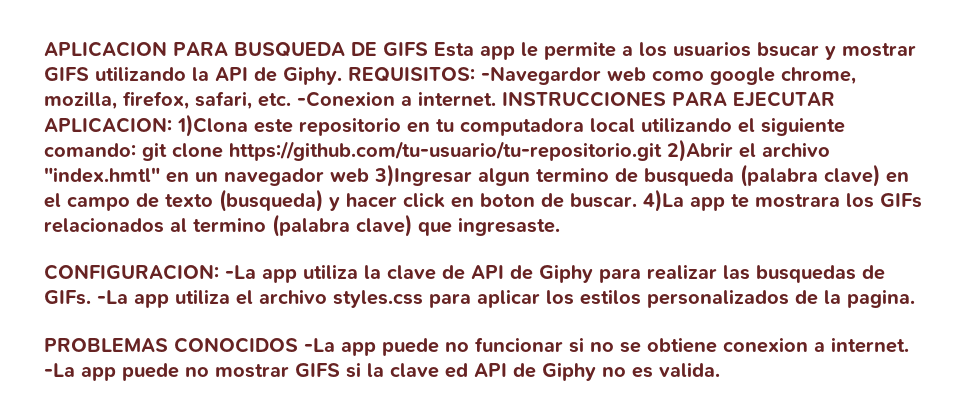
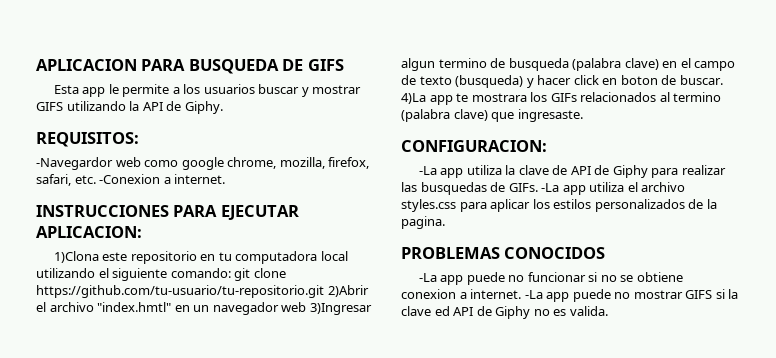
- APLICACION PARA BUSQUEDA DE GIFS Esta app le permite a los usuarios bsucar y mostrar GIFS utilizando la API de Giphy. REQUISITOS: -Navegardor web como google chrome, mozilla, firefox, safari, etc. -Conexion a internet. INSTRUCCIONES PARA EJECUTAR APLICACION: 1)Clona este repositorio en tu computadora local utilizando el siguiente comando:
+ APLICACION PARA BUSQUEDA DE GIFS
+ Esta app le permite a los usuarios buscar y mostrar GIFS utilizando la API de Giphy.
+ REQUISITOS:
+ -Navegardor web como google chrome, mozilla, firefox, safari, etc. -Conexion a internet.
+ INSTRUCCIONES PARA EJECUTAR APLICACION:
+ 1)Clona este repositorio en tu computadora local utilizando el siguiente comando:
- CONFIGURACION: -La app utiliza la clave de API de Giphy para realizar las busquedas de GIFs.
+ CONFIGURACION:
+ -La app utiliza la clave de API de Giphy para realizar las busquedas de GIFs.
- PROBLEMAS CONOCIDOS -La app puede no funcionar si no se obtiene conexion a internet.
+ PROBLEMAS CONOCIDOS
+ -La app puede no funcionar si no se obtiene conexion a internet.

